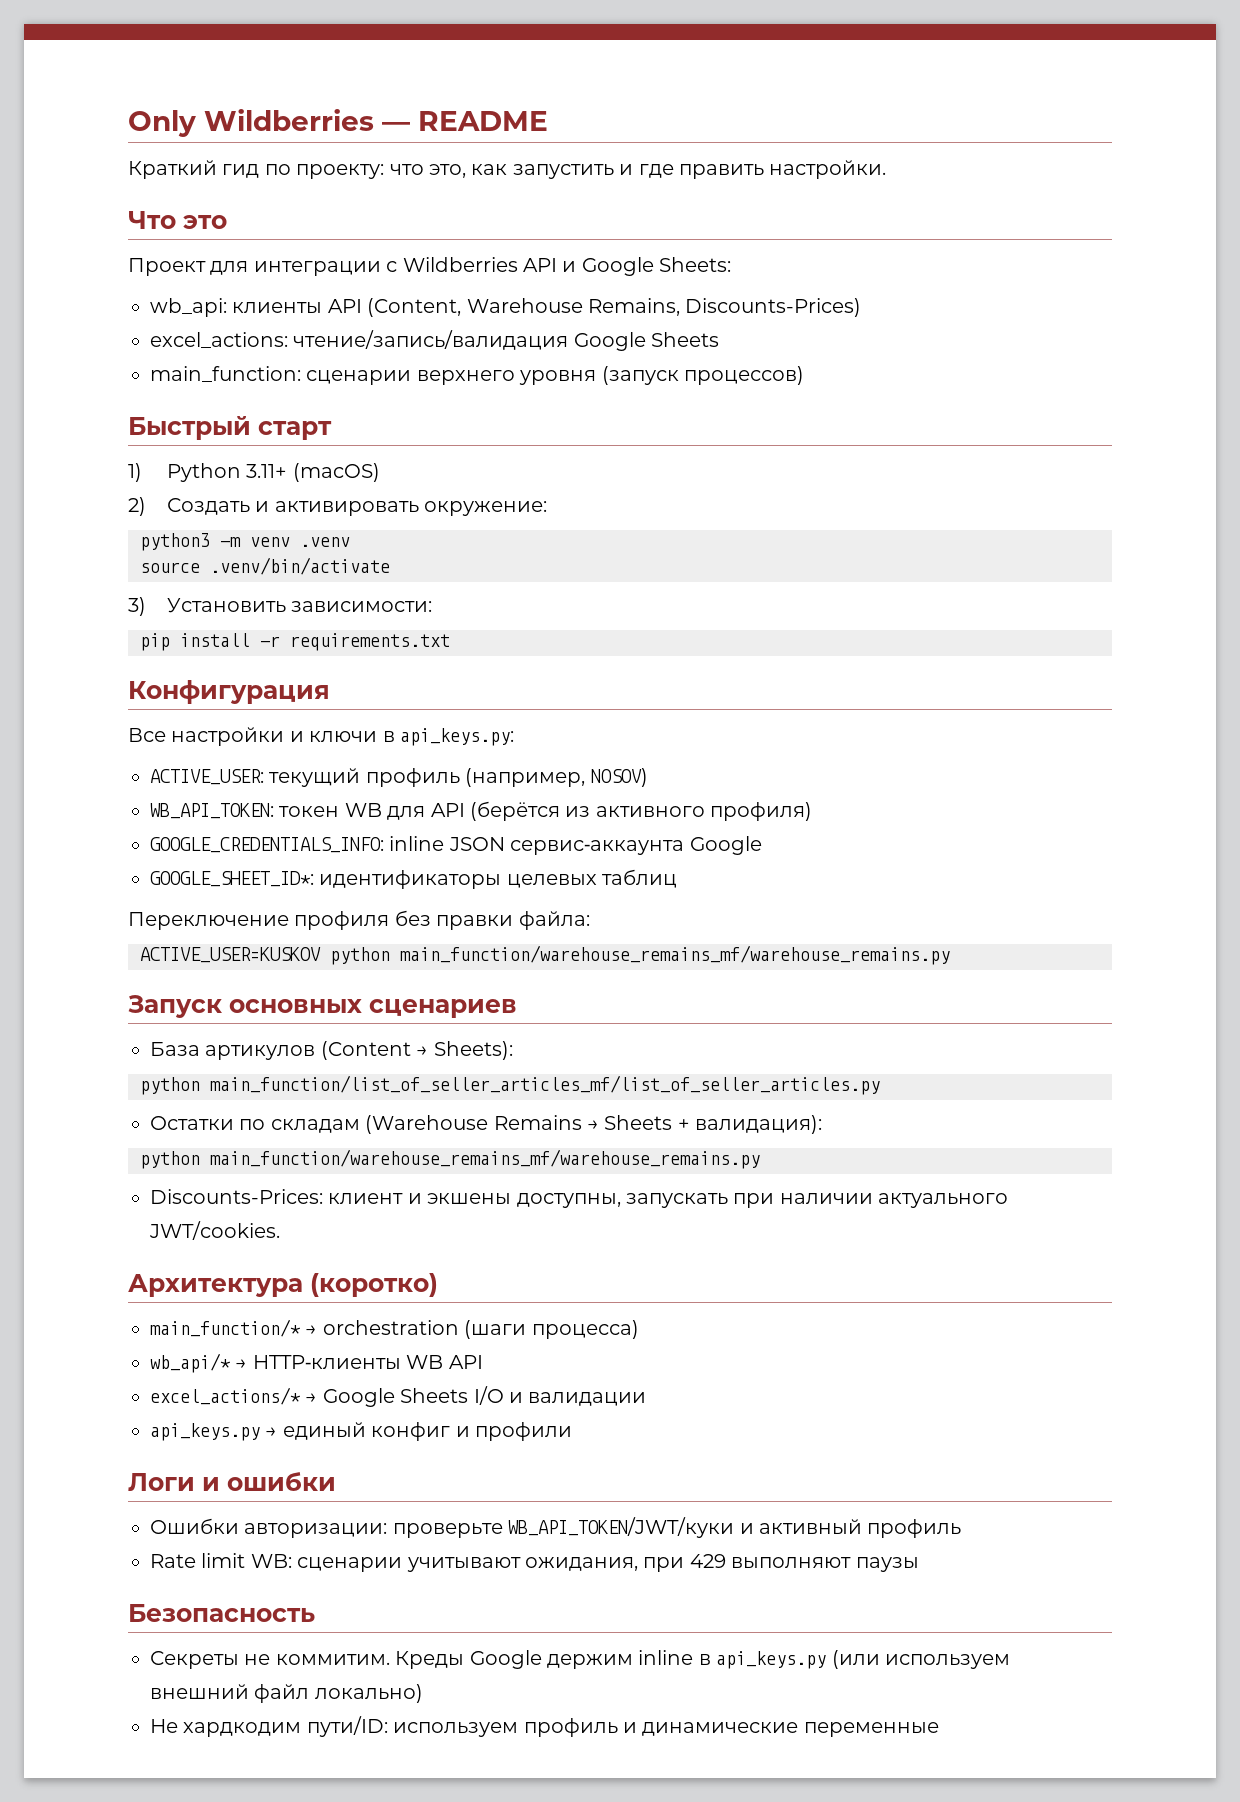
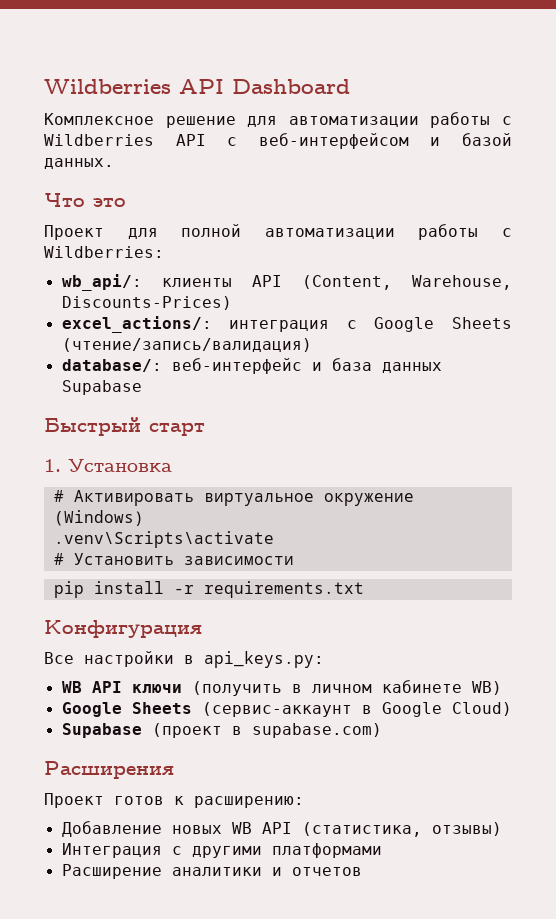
- Only Wildberries — README
- Краткий гид по проекту: что это, как запустить и где править настройки.
+ Wildberries API Dashboard
+ Комплексное решение для автоматизации работы с Wildberries API с веб-интерфейсом и базой данных.
  Что это
- Проект для интеграции с Wildberries API и Google Sheets:
- wb_api: клиенты API (Content, Warehouse Remains, Discounts-Prices)
+ Проект для полной автоматизации работы с Wildberries:
+ wb_api/: клиенты API (Content, Warehouse, Discounts-Prices)
- excel_actions: чтение/запись/валидация Google Sheets
- main_function: сценарии верхнего уровня (запуск процессов)
+ excel_actions/: интеграция с Google Sheets (чтение/запись/валидация)
+ database/: веб-интерфейс и база данных Supabase
  Быстрый старт
- 1) Python 3.11+ (macOS)
- 2) Создать и активировать окружение:
- python3 -m venv .venv
- source .venv/bin/activate
- 3) Установить зависимости:
+ 1. Установка
+ # Активировать виртуальное окружение (Windows)
+ .venv\Scripts\activate
+ # Установить зависимости
- Все настройки и ключи в api_keys.py:
+ Все настройки в api_keys.py:
- ACTIVE_USER: текущий профиль (например, NOSOV)
- WB_API_TOKEN: токен WB для API (берётся из активного профиля)
- GOOGLE_CREDENTIALS_INFO: inline JSON сервис‑аккаунта Google
- GOOGLE_SHEET_ID*: идентификаторы целевых таблиц
- Переключение профиля без правки файла:
- ACTIVE_USER=KUSKOV python main_function/warehouse_remains_mf/warehouse_remains.py
- Запуск основных сценариев
- База артикулов (Content → Sheets):
- python main_function/list_of_seller_articles_mf/list_of_seller_articles.py
- Остатки по складам (Warehouse Remains → Sheets + валидация):
- python main_function/warehouse_remains_mf/warehouse_remains.py
- Discounts-Prices: клиент и экшены доступны, запускать при наличии актуального JWT/cookies.
- Архитектура (коротко)
- main_function/* → orchestration (шаги процесса)
- wb_api/* → HTTP‑клиенты WB API
- excel_actions/* → Google Sheets I/O и валидации
- api_keys.py → единый конфиг и профили
- Логи и ошибки
- Ошибки авторизации: проверьте WB_API_TOKEN/JWT/куки и активный профиль
- Rate limit WB: сценарии учитывают ожидания, при 429 выполняют паузы
- Безопасность
- Секреты не коммитим. Креды Google держим inline в api_keys.py (или используем внешний файл локально)
- Не хардкодим пути/ID: используем профиль и динамические переменные
+ WB API ключи (получить в личном кабинете WB)
+ Google Sheets (сервис-аккаунт в Google Cloud)
+ Supabase (проект в supabase.com)
+ Расширения
+ Проект готов к расширению:
+ Добавление новых WB API (статистика, отзывы)
+ Интеграция с другими платформами
+ Расширение аналитики и отчетов

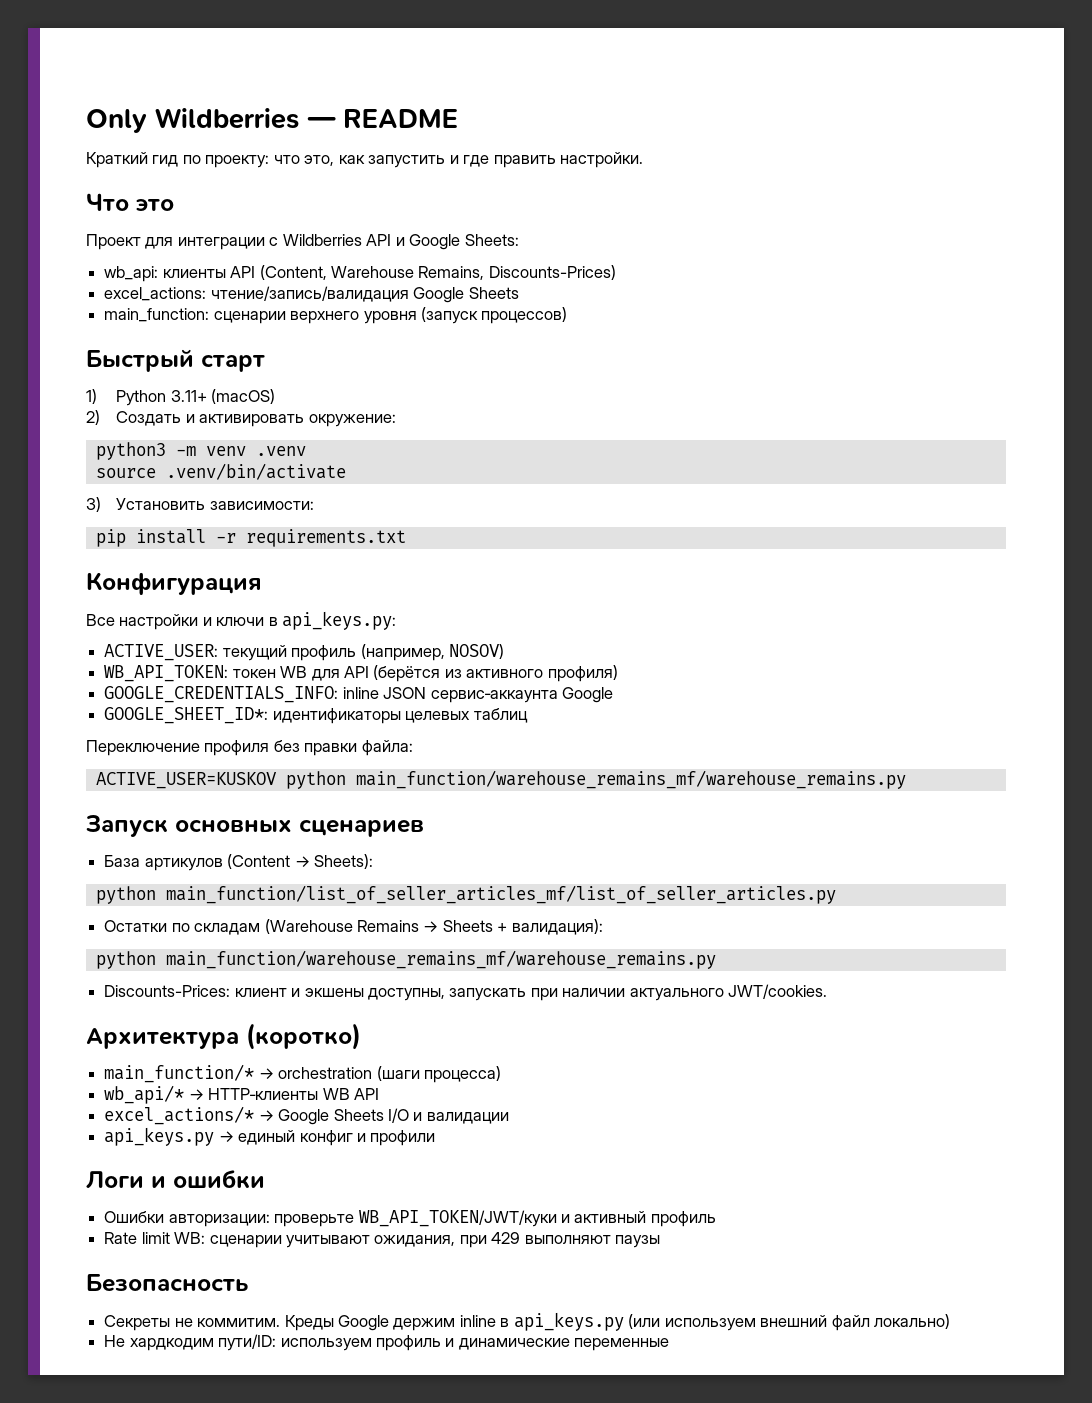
- Wildberries API Dashboard
- Комплексное решение для автоматизации работы с Wildberries API с веб-интерфейсом и базой данных.
+ Only Wildberries — README
+ Краткий гид по проекту: что это, как запустить и где править настройки.
  Что это
- Проект для полной автоматизации работы с Wildberries:
- wb_api/: клиенты API (Content, Warehouse, Discounts-Prices)
+ Проект для интеграции с Wildberries API и Google Sheets:
+ wb_api: клиенты API (Content, Warehouse Remains, Discounts-Prices)
- excel_actions/: интеграция с Google Sheets (чтение/запись/валидация)
- database/: веб-интерфейс и база данных Supabase
+ excel_actions: чтение/запись/валидация Google Sheets
+ main_function: сценарии верхнего уровня (запуск процессов)
  Быстрый старт
- 1. Установка
- # Активировать виртуальное окружение (Windows)
- .venv\Scripts\activate
- # Установить зависимости
+ 1) Python 3.11+ (macOS)
+ 2) Создать и активировать окружение:
+ python3 -m venv .venv
+ source .venv/bin/activate
+ 3) Установить зависимости:
- Все настройки в api_keys.py:
+ Все настройки и ключи в api_keys.py:
- WB API ключи (получить в личном кабинете WB)
- Google Sheets (сервис-аккаунт в Google Cloud)
- Supabase (проект в supabase.com)
- Расширения
- Проект готов к расширению:
- Добавление новых WB API (статистика, отзывы)
- Интеграция с другими платформами
- Расширение аналитики и отчетов
+ ACTIVE_USER: текущий профиль (например, NOSOV)
+ WB_API_TOKEN: токен WB для API (берётся из активного профиля)
+ GOOGLE_CREDENTIALS_INFO: inline JSON сервис‑аккаунта Google
+ GOOGLE_SHEET_ID*: идентификаторы целевых таблиц
+ Переключение профиля без правки файла:
+ ACTIVE_USER=KUSKOV python main_function/warehouse_remains_mf/warehouse_remains.py
+ Запуск основных сценариев
+ База артикулов (Content → Sheets):
+ python main_function/list_of_seller_articles_mf/list_of_seller_articles.py
+ Остатки по складам (Warehouse Remains → Sheets + валидация):
+ python main_function/warehouse_remains_mf/warehouse_remains.py
+ Discounts-Prices: клиент и экшены доступны, запускать при наличии актуального JWT/cookies.
+ Архитектура (коротко)
+ main_function/* → orchestration (шаги процесса)
+ wb_api/* → HTTP‑клиенты WB API
+ excel_actions/* → Google Sheets I/O и валидации
+ api_keys.py → единый конфиг и профили
+ Логи и ошибки
+ Ошибки авторизации: проверьте WB_API_TOKEN/JWT/куки и активный профиль
+ Rate limit WB: сценарии учитывают ожидания, при 429 выполняют паузы
+ Безопасность
+ Секреты не коммитим. Креды Google держим inline в api_keys.py (или используем внешний файл локально)
+ Не хардкодим пути/ID: используем профиль и динамические переменные

